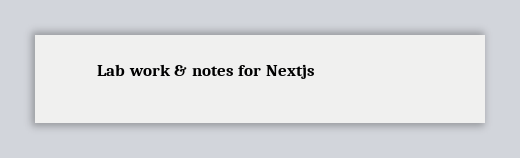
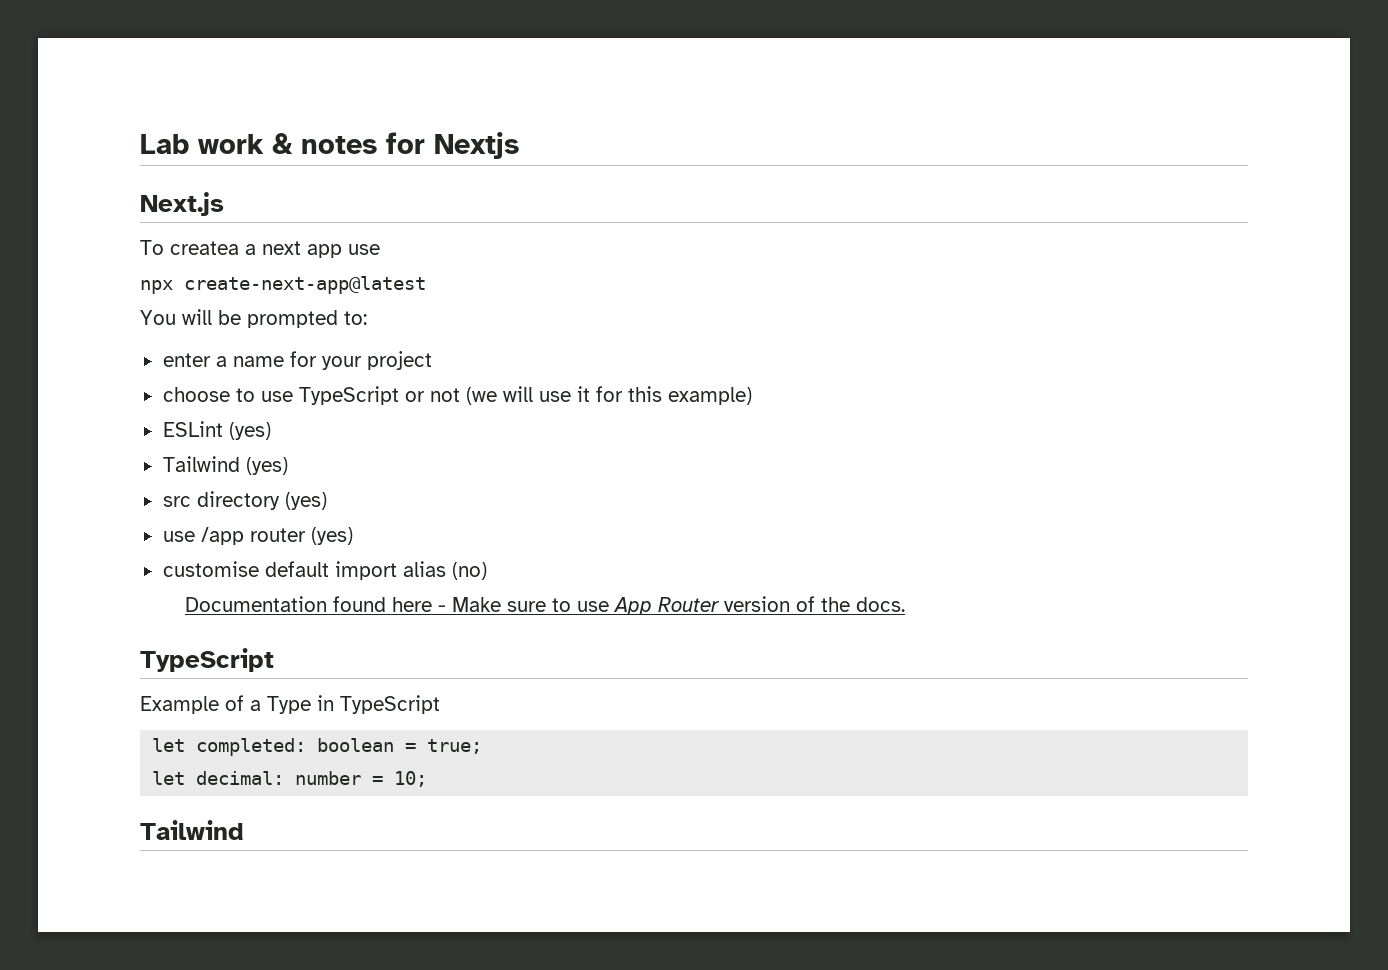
+ Next.js
+ To createa a next app use
+ npx create-next-app@latest
+ You will be prompted to:
+ enter a name for your project
+ choose to use TypeScript or not (we will use it for this example)
+ ESLint (yes)
+ Tailwind (yes)
+ src directory (yes)
+ use /app router (yes)
+ customise default import alias (no)
+ Documentation found here - Make sure to use App Router version of the docs.
+ TypeScript
+ Example of a Type in TypeScript
+ let completed: boolean = true;
+ let decimal: number = 10;
+ Tailwind

